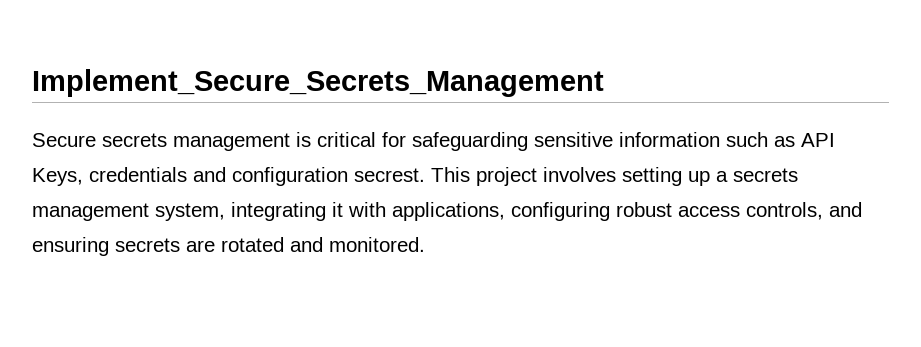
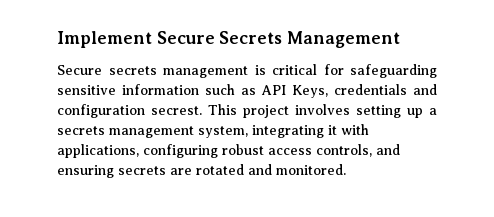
- Implement_Secure_Secrets_Management
+ Implement Secure Secrets Management

